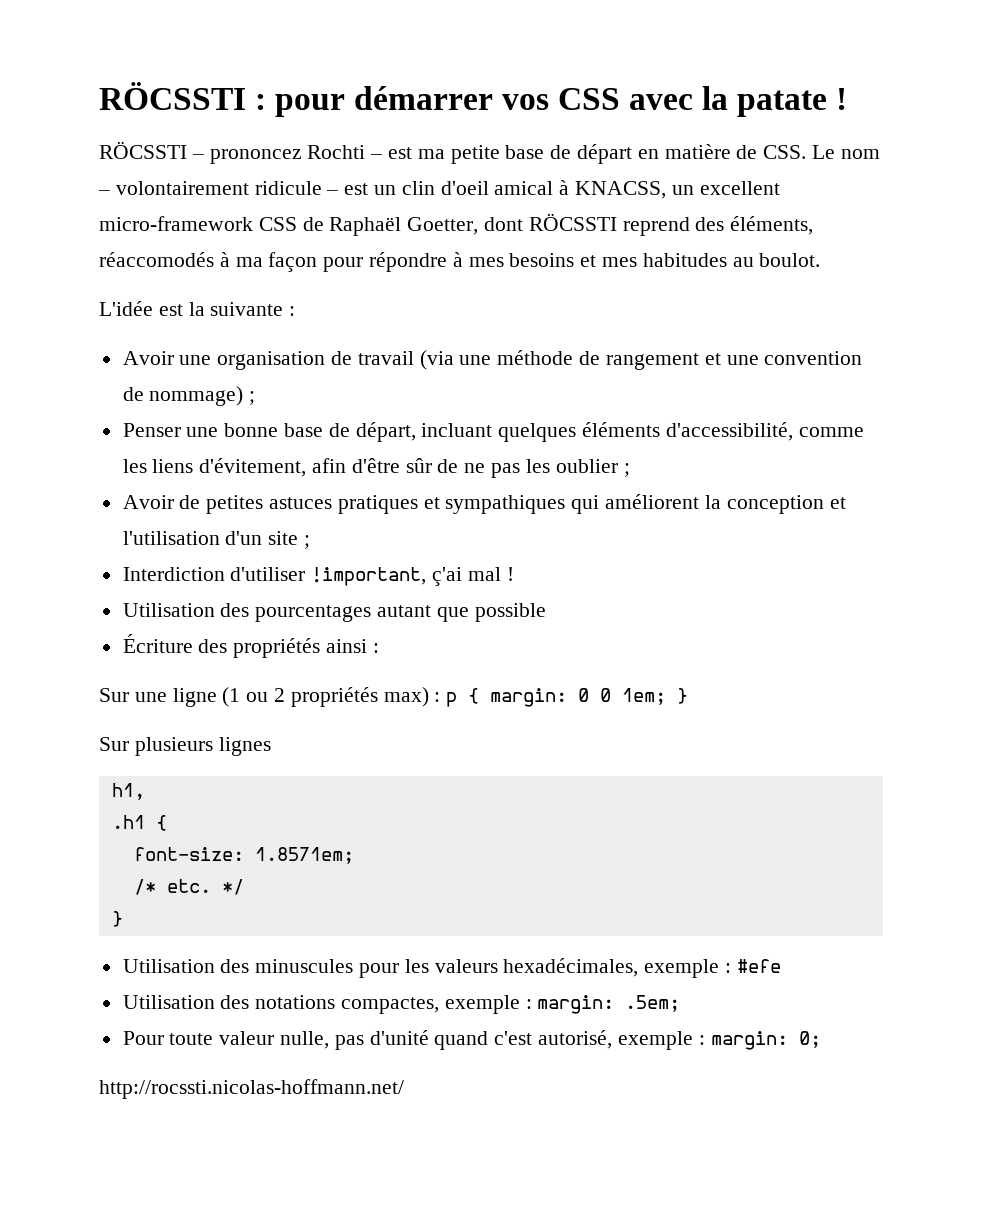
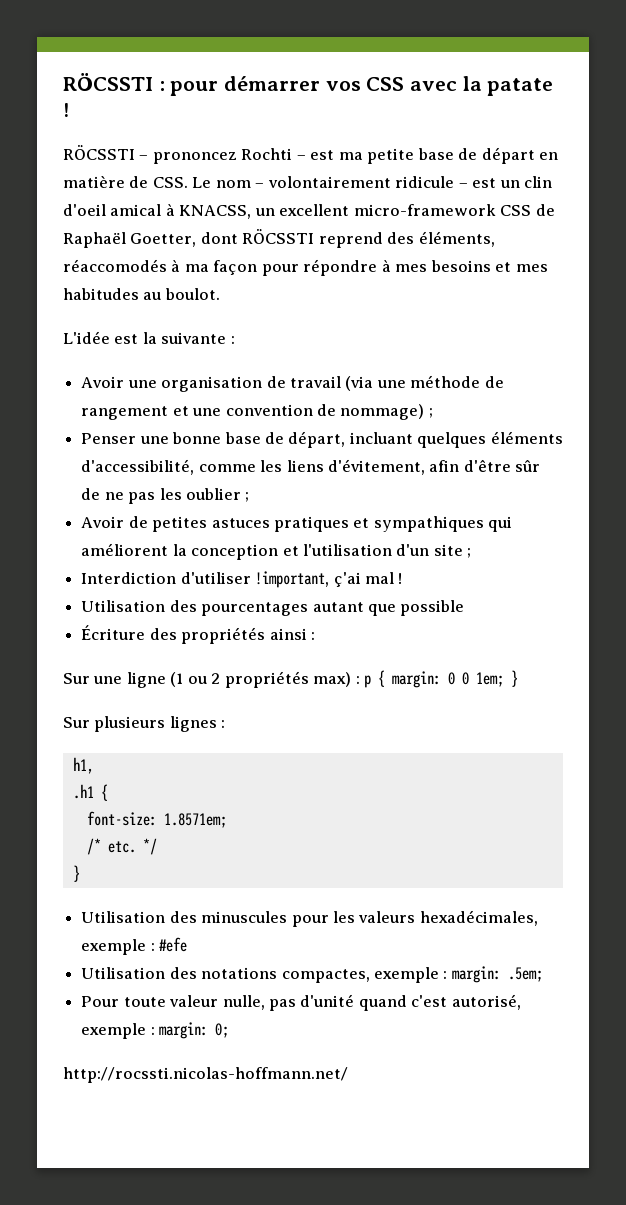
- Sur plusieurs lignes
+ Sur plusieurs lignes :

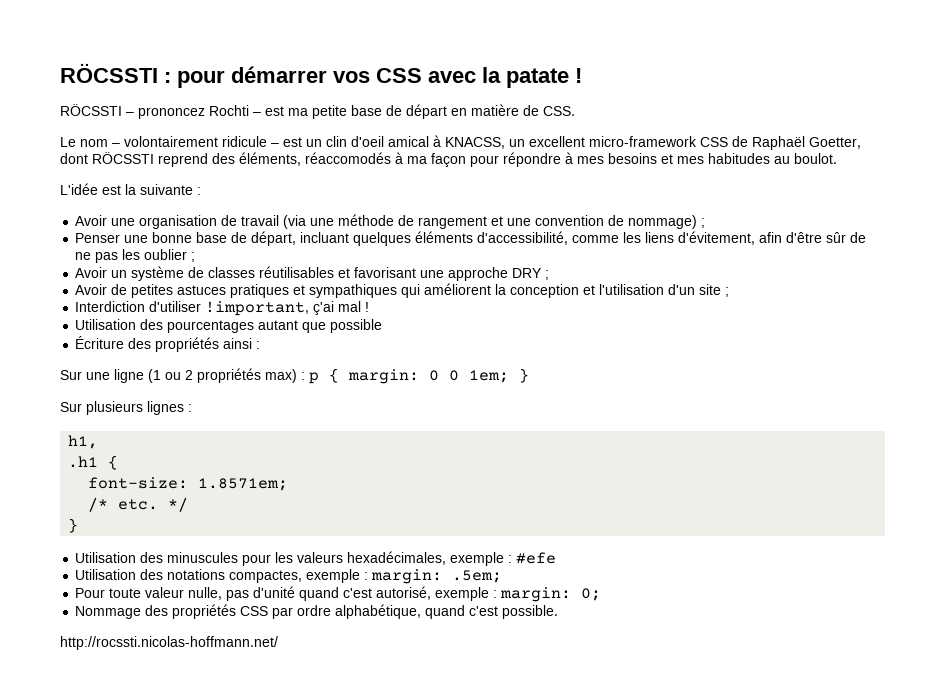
- RÖCSSTI – prononcez Rochti – est ma petite base de départ en matière de CSS. Le nom – volontairement ridicule – est un clin d'oeil amical à KNACSS, un excellent micro-framework CSS de Raphaël Goetter, dont RÖCSSTI reprend des éléments, réaccomodés à ma façon pour répondre à mes besoins et mes habitudes au boulot.
+ RÖCSSTI – prononcez Rochti – est ma petite base de départ en matière de CSS.
+ Le nom – volontairement ridicule – est un clin d'oeil amical à KNACSS, un excellent micro-framework CSS de Raphaël Goetter, dont RÖCSSTI reprend des éléments, réaccomodés à ma façon pour répondre à mes besoins et mes habitudes au boulot.
+ Avoir un système de classes réutilisables et favorisant une approche DRY ;
+ Nommage des propriétés CSS par ordre alphabétique, quand c'est possible.

